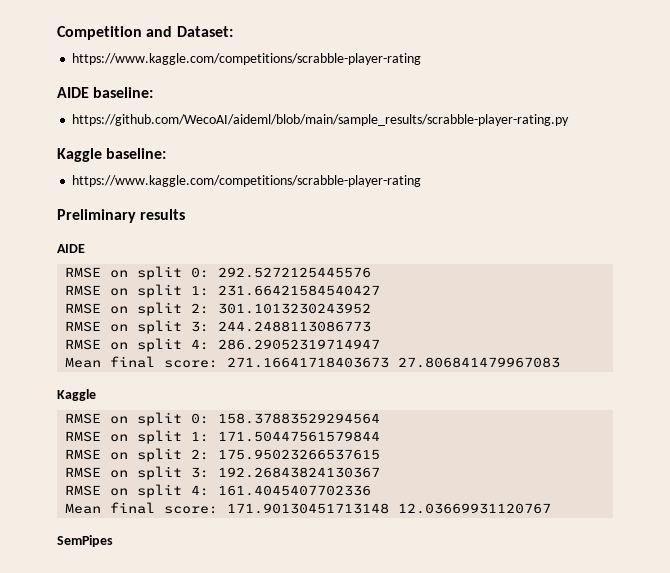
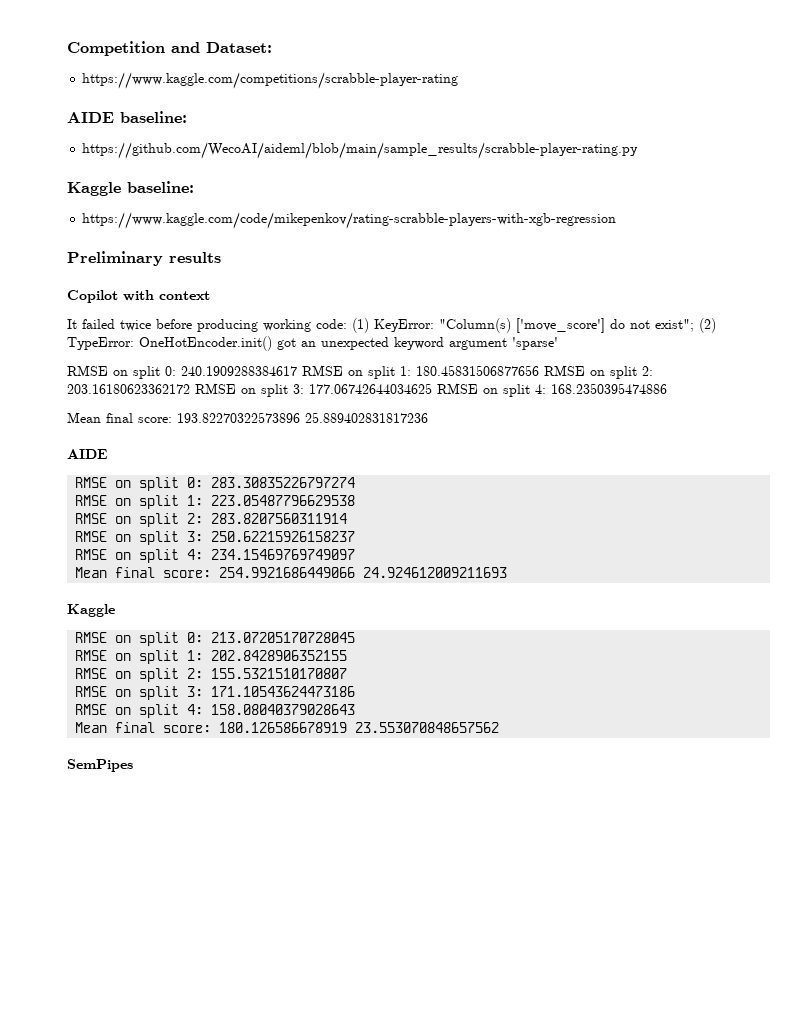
  Kaggle baseline:
- https://www.kaggle.com/competitions/scrabble-player-rating
+ https://www.kaggle.com/code/mikepenkov/rating-scrabble-players-with-xgb-regression
+ Copilot with context
+ It failed twice before producing working code: (1) KeyError: "Column(s) ['move_score'] do not exist"; (2) TypeError: OneHotEncoder.init() got an unexpected keyword argument 'sparse'
+ RMSE on split 0: 240.1909288384617 RMSE on split 1: 180.45831506877656 RMSE on split 2: 203.16180623362172 RMSE on split 3: 177.06742644034625 RMSE on split 4: 168.2350395474886
+ Mean final score: 193.82270322573896 25.889402831817236
- RMSE on split 0: 292.5272125445576
- RMSE on split 1: 231.66421584540427
- RMSE on split 2: 301.1013230243952
- RMSE on split 3: 244.2488113086773
- RMSE on split 4: 286.29052319714947
- Mean final score: 271.16641718403673 27.806841479967083
+ RMSE on split 0: 283.30835226797274
+ RMSE on split 1: 223.05487796629538
+ RMSE on split 2: 283.8207560311914
+ RMSE on split 3: 250.62215926158237
+ RMSE on split 4: 234.15469769749097
+ Mean final score: 254.9921686449066 24.924612009211693
- RMSE on split 0: 158.37883529294564
- RMSE on split 1: 171.50447561579844
- RMSE on split 2: 175.95023266537615
- RMSE on split 3: 192.26843824130367
- RMSE on split 4: 161.4045407702336
- Mean final score: 171.90130451713148 12.03669931120767
+ RMSE on split 0: 213.07205170728045
+ RMSE on split 1: 202.8428906352155
+ RMSE on split 2: 155.5321510170807
+ RMSE on split 3: 171.10543624473186
+ RMSE on split 4: 158.08040379028643
+ Mean final score: 180.126586678919 23.553070848657562

